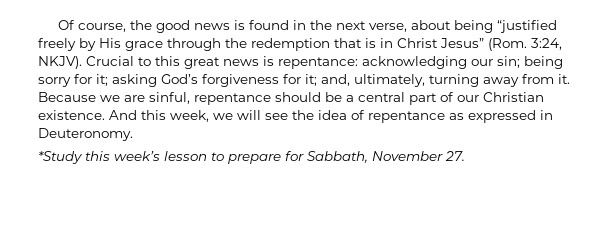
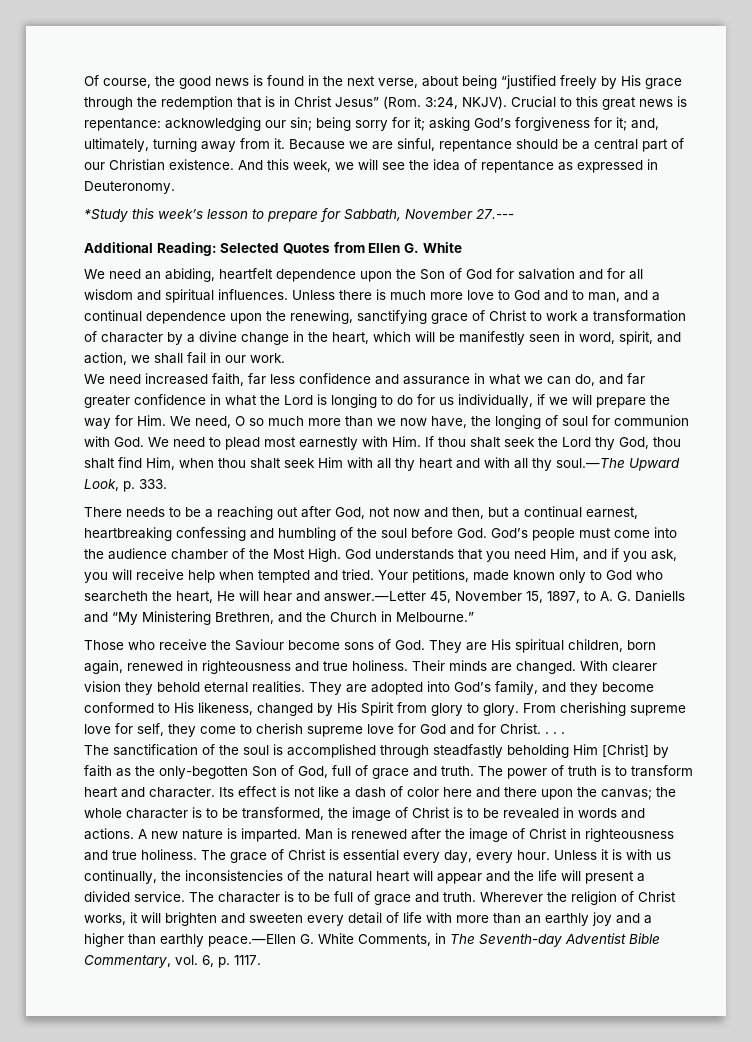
- *Study this week’s lesson to prepare for Sabbath, November 27.
+ *Study this week’s lesson to prepare for Sabbath, November 27.---
+ Additional Reading: Selected Quotes from Ellen G. White
+ We need an abiding, heartfelt dependence upon the Son of God for salvation and for all wisdom and spiritual influences. Unless there is much more love to God and to man, and a continual dependence upon the renewing, sanctifying grace of Christ to work a transformation of character by a divine change in the heart, which will be manifestly seen in word, spirit, and action, we shall fail in our work.
+ We need increased faith, far less confidence and assurance in what we can do, and far greater confidence in what the Lord is longing to do for us individually, if we will prepare the way for Him. We need, O so much more than we now have, the longing of soul for communion with God. We need to plead most earnestly with Him. If thou shalt seek the Lord thy God, thou shalt find Him, when thou shalt seek Him with all thy heart and with all thy soul.—The Upward Look, p. 333.
+ There needs to be a reaching out after God, not now and then, but a continual earnest, heartbreaking confessing and humbling of the soul before God. God’s people must come into the audience chamber of the Most High. God understands that you need Him, and if you ask, you will receive help when tempted and tried. Your petitions, made known only to God who searcheth the heart, He will hear and answer.—Letter 45, November 15, 1897, to A. G. Daniells and “My Ministering Brethren, and the Church in Melbourne.”
+ Those who receive the Saviour become sons of God. They are His spiritual children, born again, renewed in righteousness and true holiness. Their minds are changed. With clearer vision they behold eternal realities. They are adopted into God’s family, and they become conformed to His likeness, changed by His Spirit from glory to glory. From cherishing supreme love for self, they come to cherish supreme love for God and for Christ. . . .
+ The sanctification of the soul is accomplished through steadfastly beholding Him [Christ] by faith as the only-begotten Son of God, full of grace and truth. The power of truth is to transform heart and character. Its effect is not like a dash of color here and there upon the canvas; the whole character is to be transformed, the image of Christ is to be revealed in words and actions. A new nature is imparted. Man is renewed after the image of Christ in righteousness and true holiness. The grace of Christ is essential every day, every hour. Unless it is with us continually, the inconsistencies of the natural heart will appear and the life will present a divided service. The character is to be full of grace and truth. Wherever the religion of Christ works, it will brighten and sweeten every detail of life with more than an earthly joy and a higher than earthly peace.—Ellen G. White Comments, in The Seventh-day Adventist Bible Commentary, vol. 6, p. 1117.

